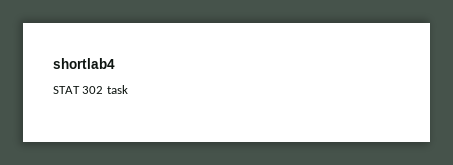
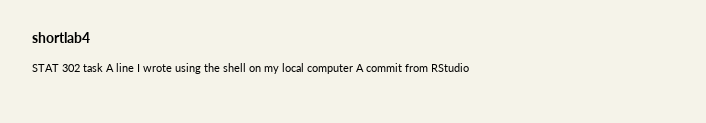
- STAT 302 task
+ STAT 302 task A line I wrote using the shell on my local computer A commit from RStudio

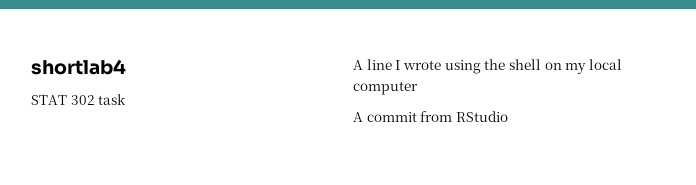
- STAT 302 task A line I wrote using the shell on my local computer A commit from RStudio
+ STAT 302 task
+ A line I wrote using the shell on my local computer
+ A commit from RStudio

